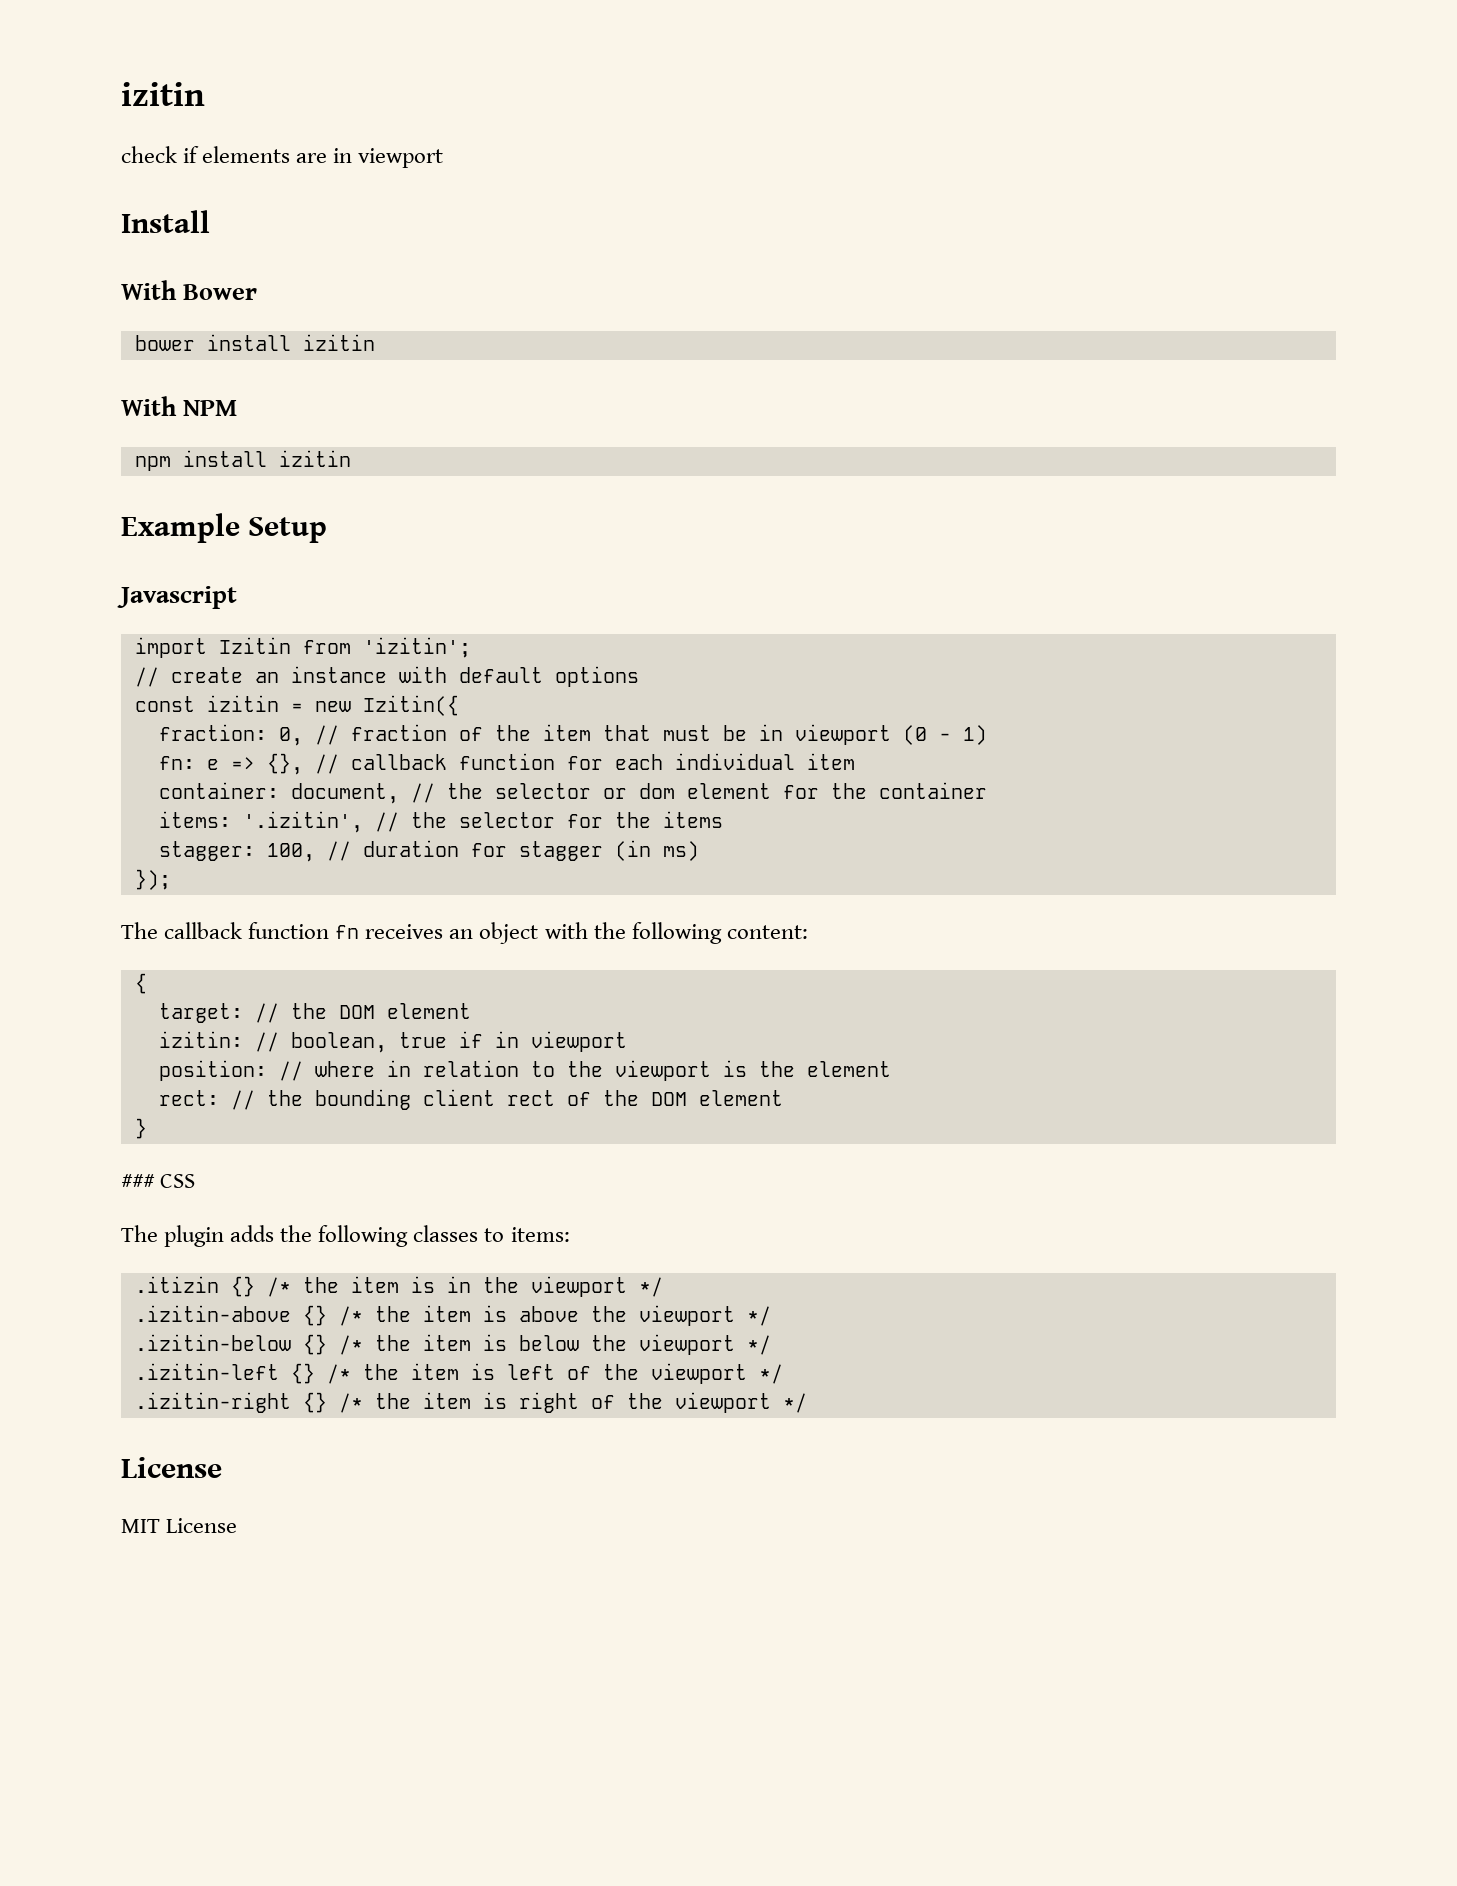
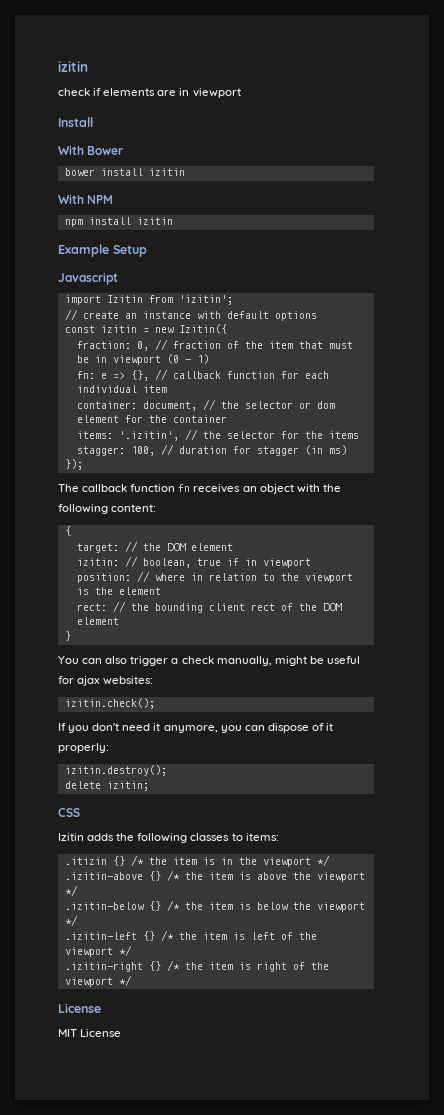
- ### CSS
+ You can also trigger a check manually, might be useful for ajax websites:
+ izitin.check();
+ If you don't need it anymore, you can dispose of it properly:
+ izitin.destroy();
+ delete izitin;
+ CSS
- The plugin adds the following classes to items:
+ Izitin adds the following classes to items:

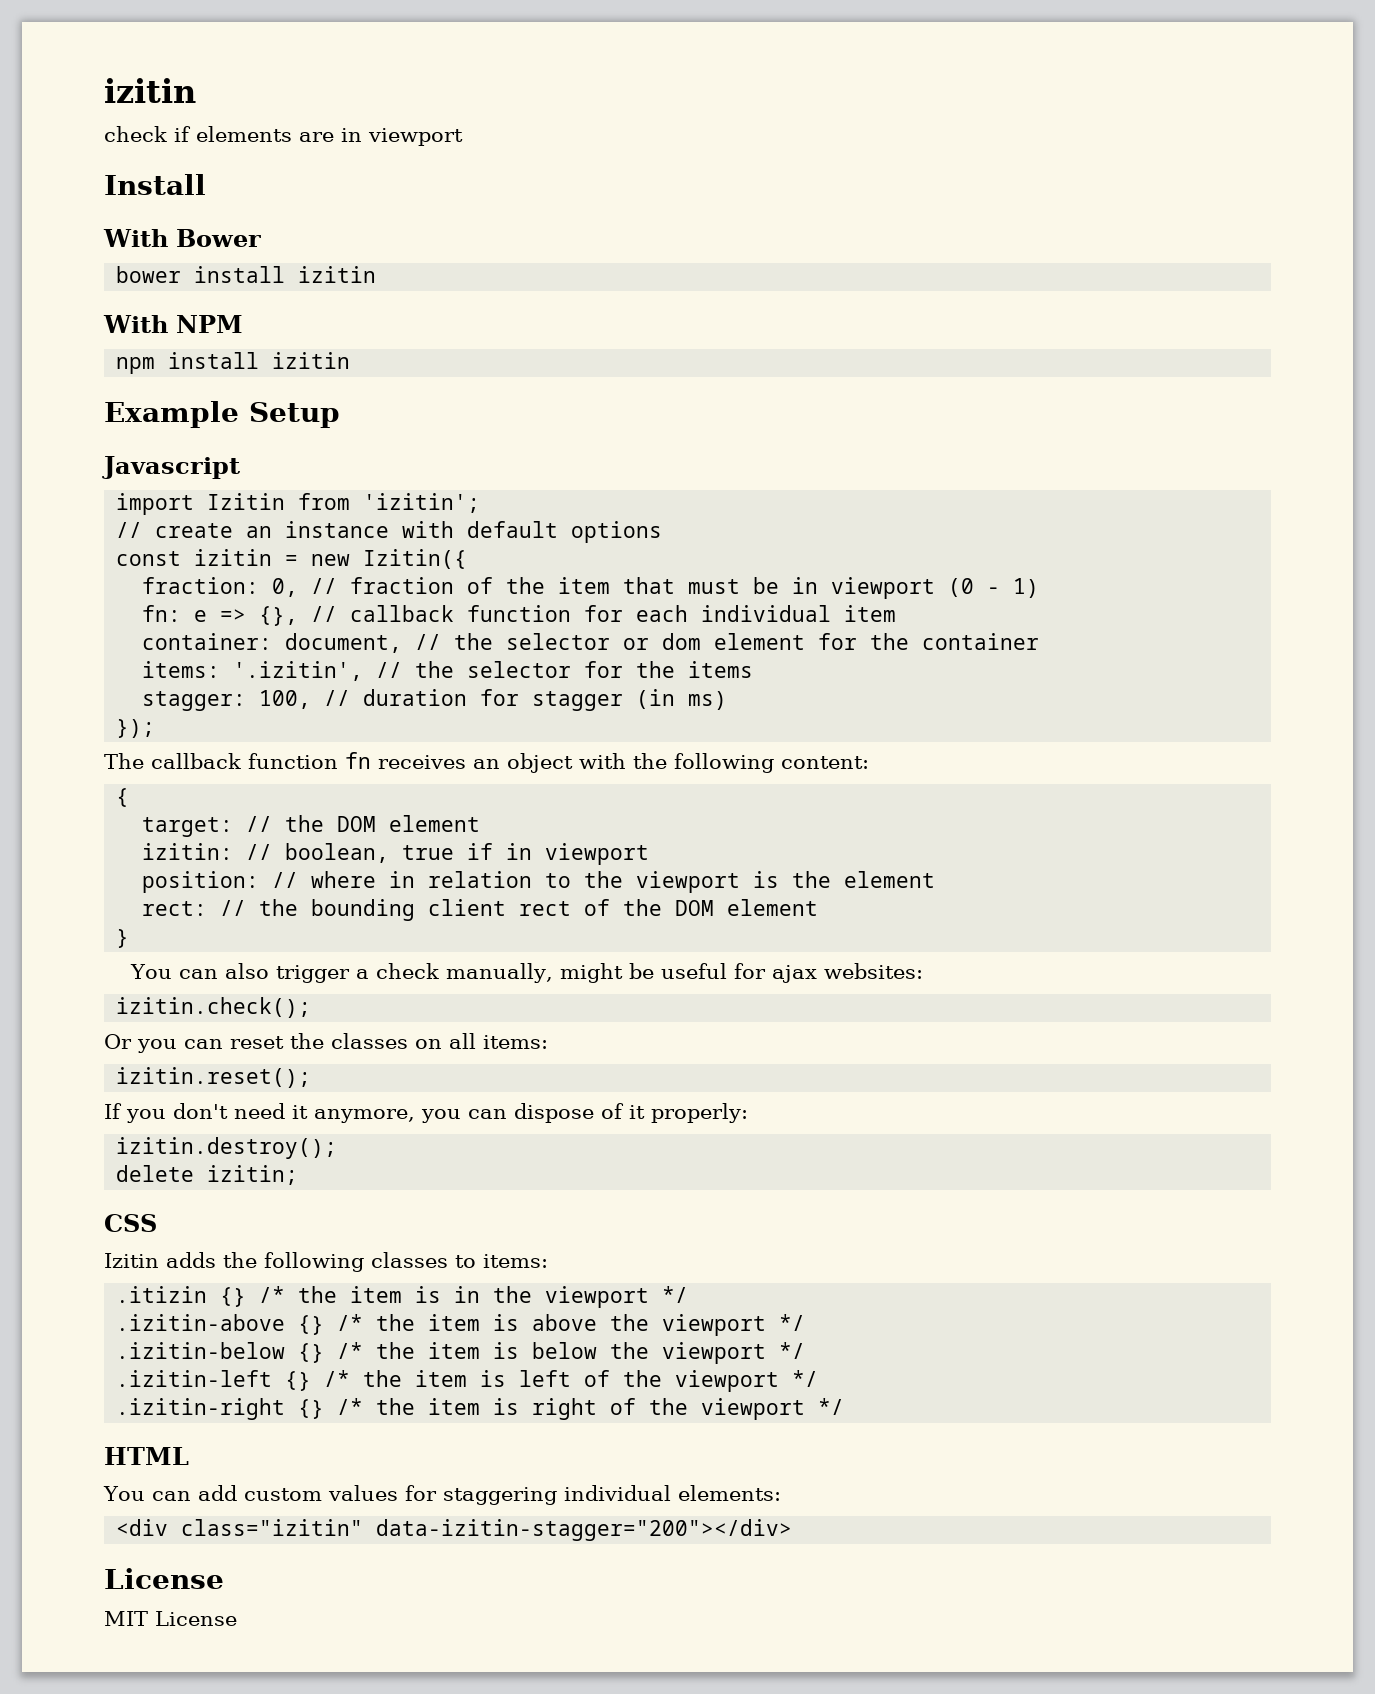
+ Or you can reset the classes on all items:
+ izitin.reset();
+ HTML
+ You can add custom values for staggering individual elements:
+ <div class="izitin" data-izitin-stagger="200"></div>

